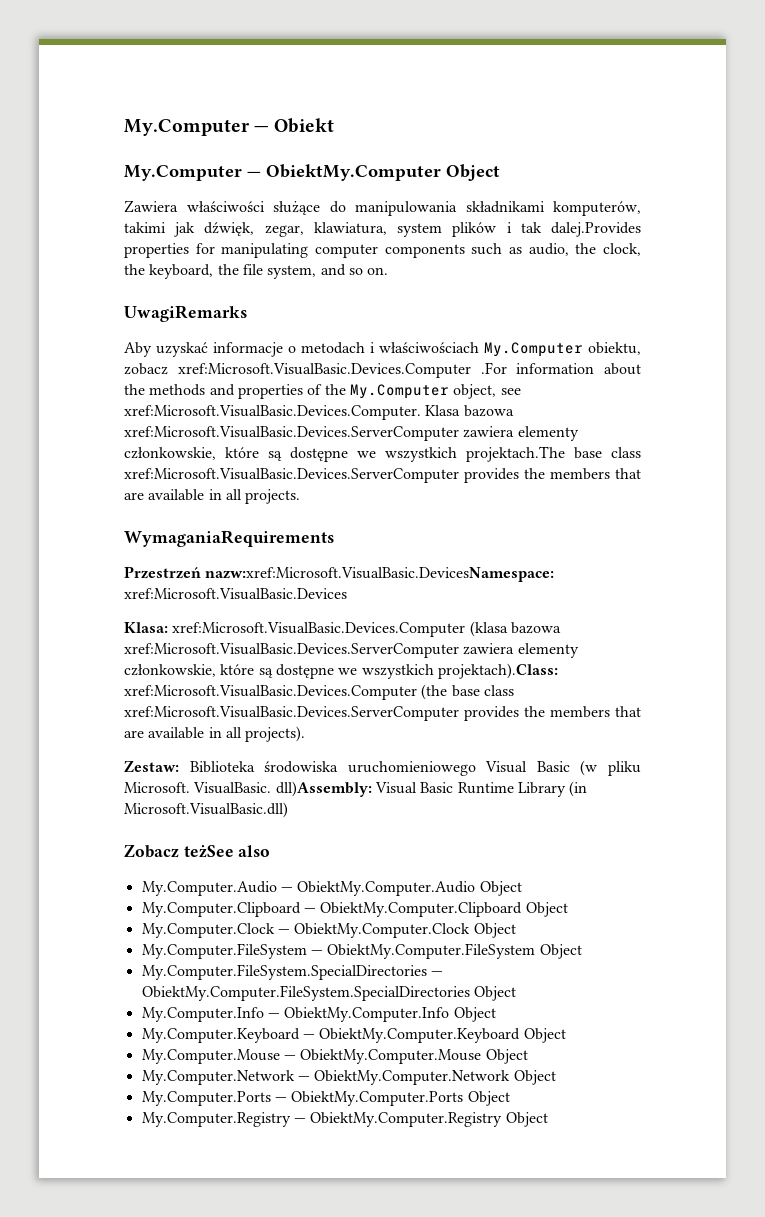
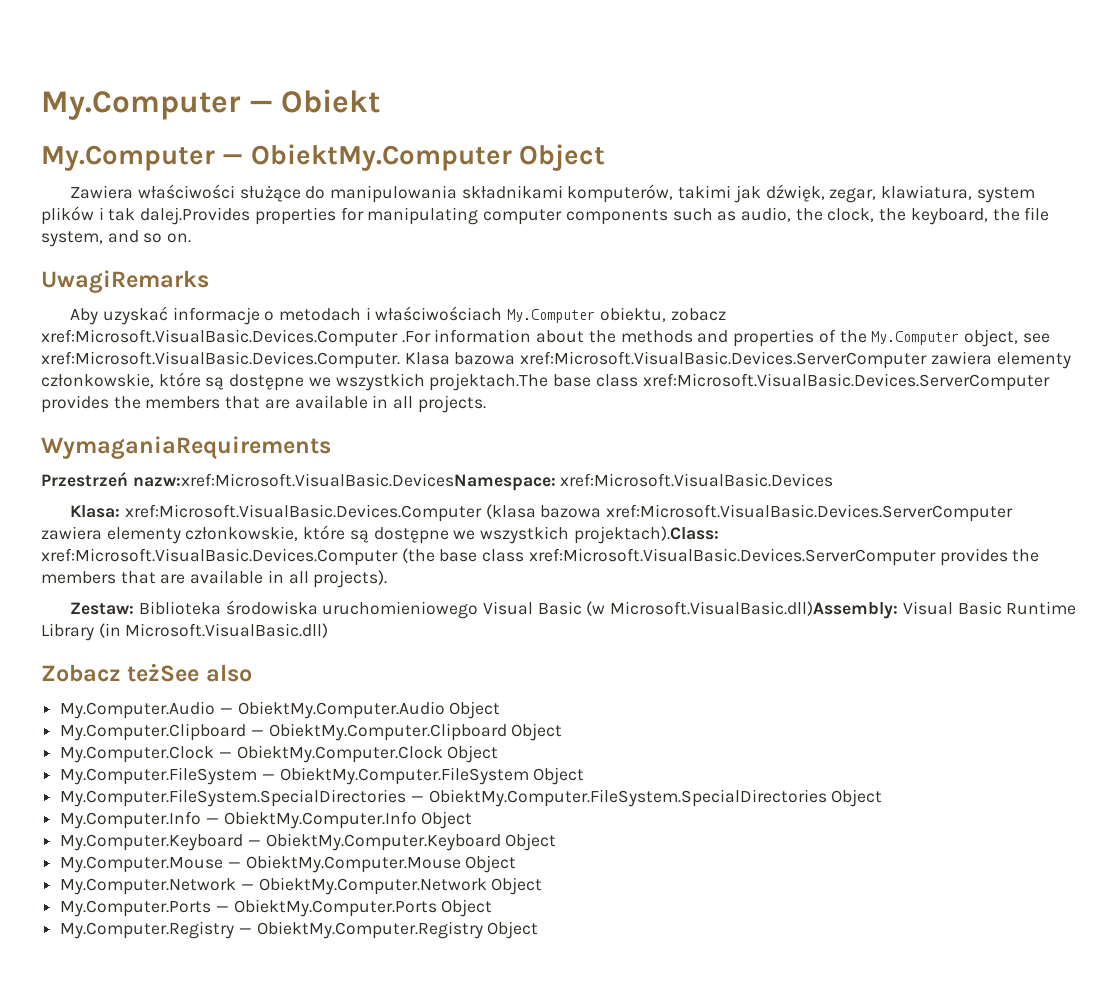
- Zestaw: Biblioteka środowiska uruchomieniowego Visual Basic (w pliku Microsoft. VisualBasic. dll)Assembly: Visual Basic Runtime Library (in Microsoft.VisualBasic.dll)
+ Zestaw: Biblioteka środowiska uruchomieniowego Visual Basic (w Microsoft.VisualBasic.dll)Assembly: Visual Basic Runtime Library (in Microsoft.VisualBasic.dll)

